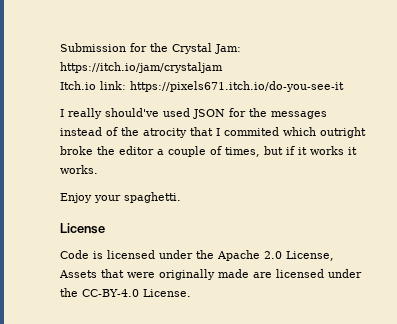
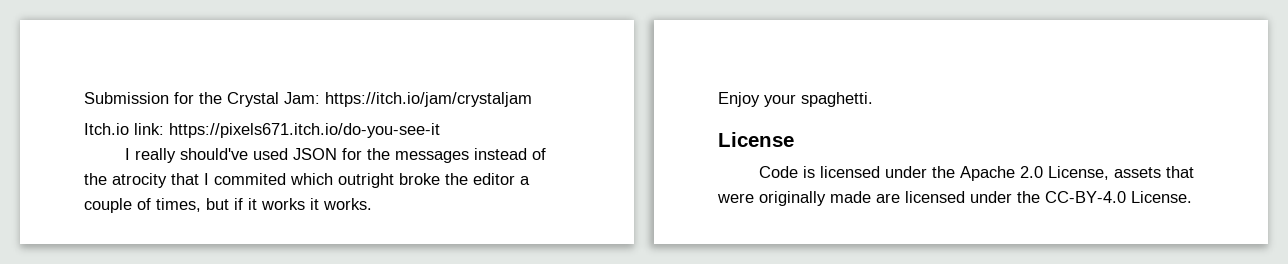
- Code is licensed under the Apache 2.0 License, Assets that were originally made are licensed under the CC-BY-4.0 License.
+ Code is licensed under the Apache 2.0 License, assets that were originally made are licensed under the CC-BY-4.0 License.

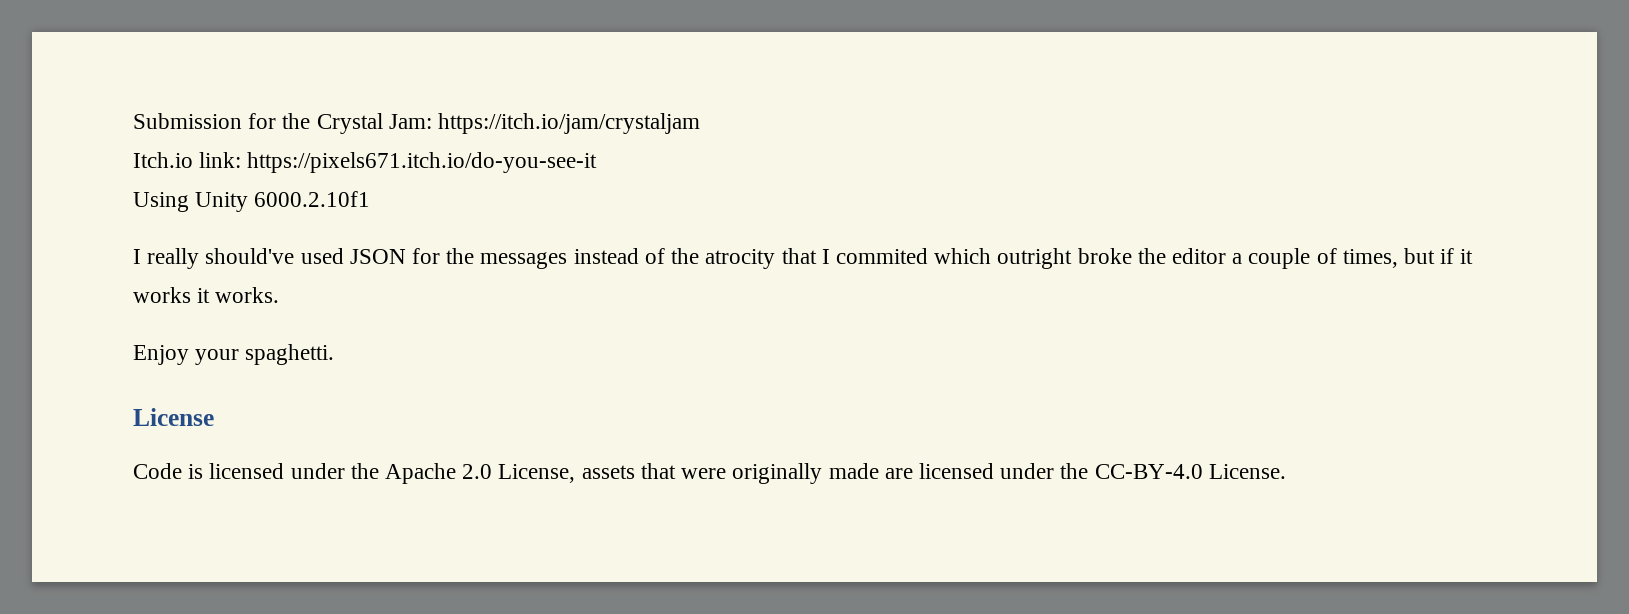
+ Using Unity 6000.2.10f1

